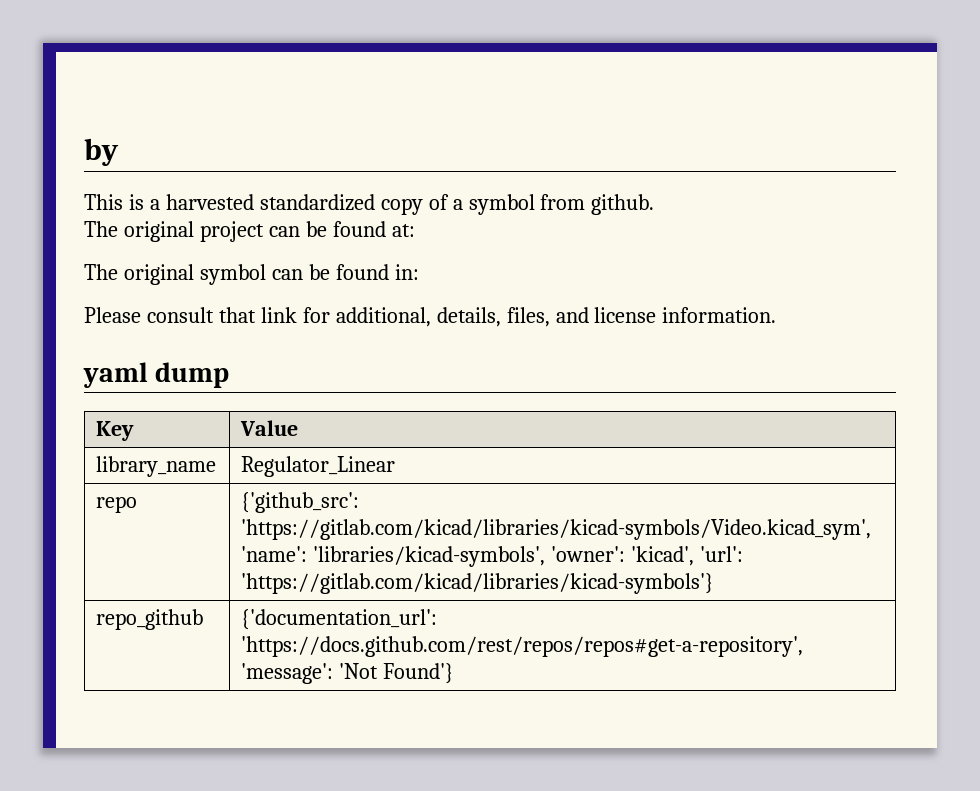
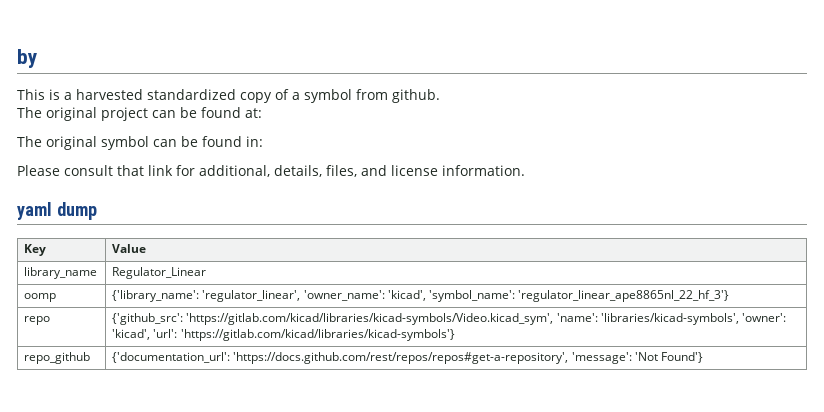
+ oomp | {'library_name': 'regulator_linear', 'owner_name': 'kicad', 'symbol_name': 'regulator_linear_ape8865nl_22_hf_3'}

